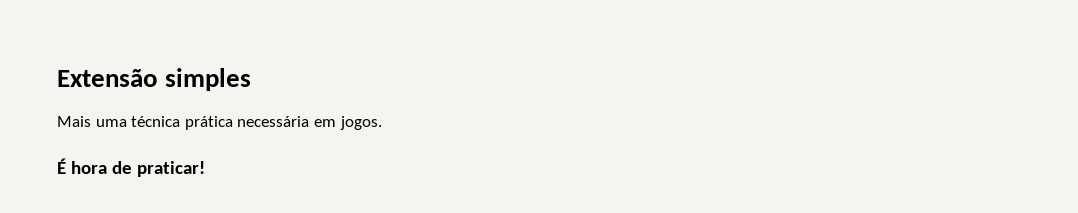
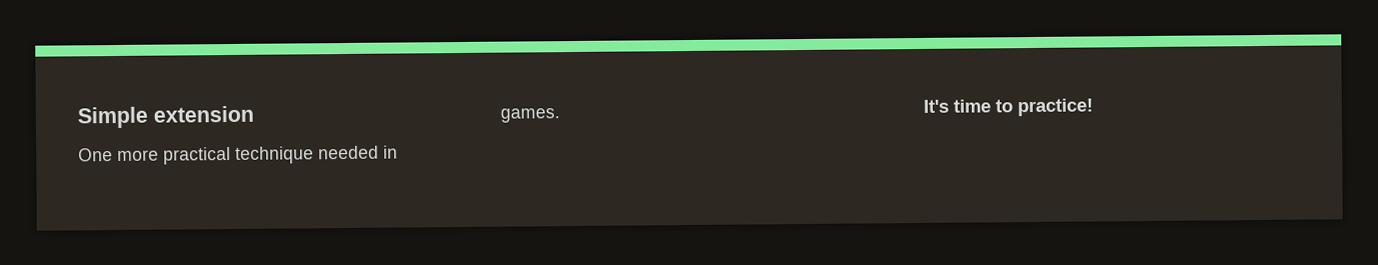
- Extensão simples
- Mais uma técnica prática necessária em jogos.
- É hora de praticar!
+ Simple extension
+ One more practical technique needed in games.
+ It's time to practice!

